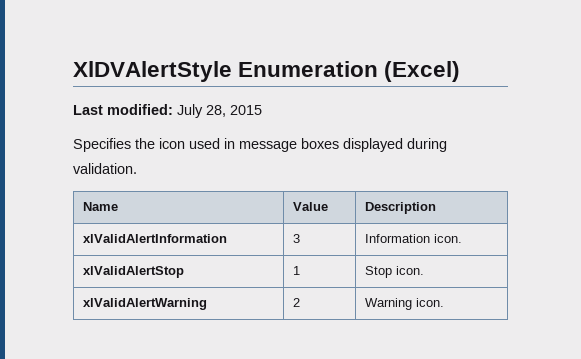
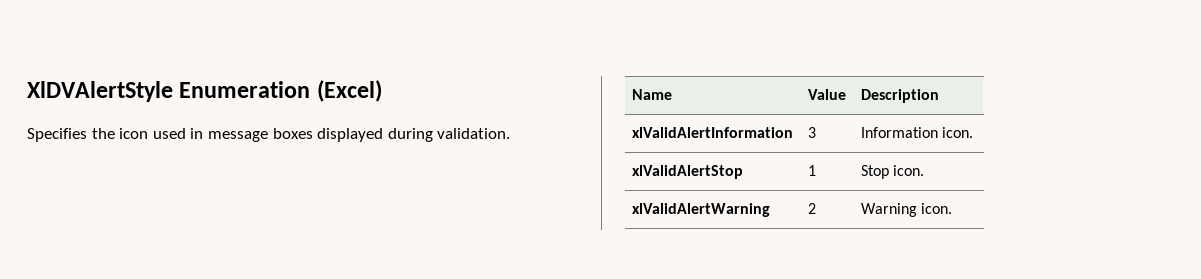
- Last modified: July 28, 2015

